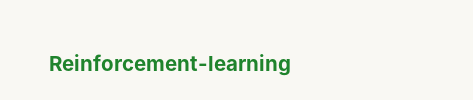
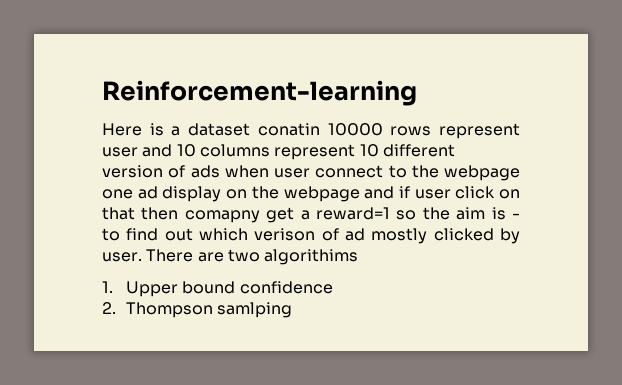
+ Here is a dataset conatin 10000 rows represent user and 10 columns represent 10 different version of ads when user connect to the webpage one ad display on the webpage and if user click on that then comapny get a reward=1 so the aim is - to find out which verison of ad mostly clicked by user. There are two algorithims
+ 1. Upper bound confidence
+ 2. Thompson samlping

